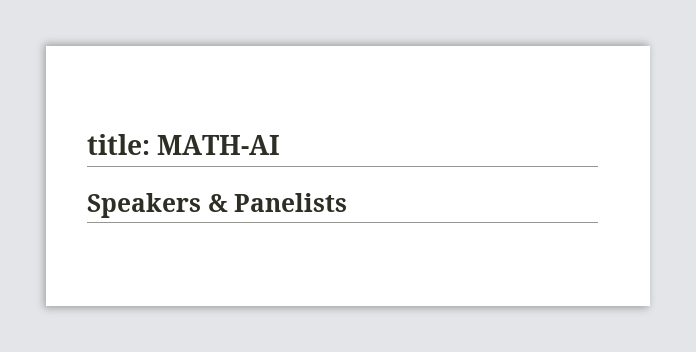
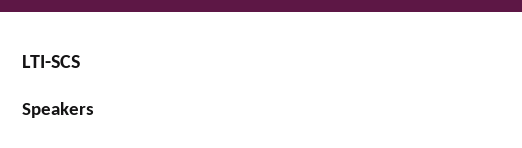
- title: MATH-AI
+ LTI-SCS
- Speakers & Panelists
+ Speakers

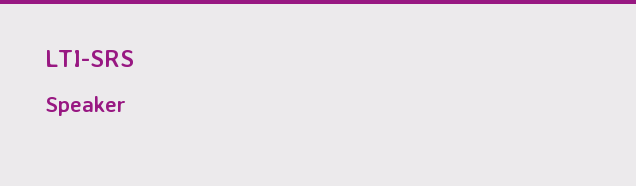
- LTI-SCS
- Speakers
+ LTI-SRS
+ Speaker

